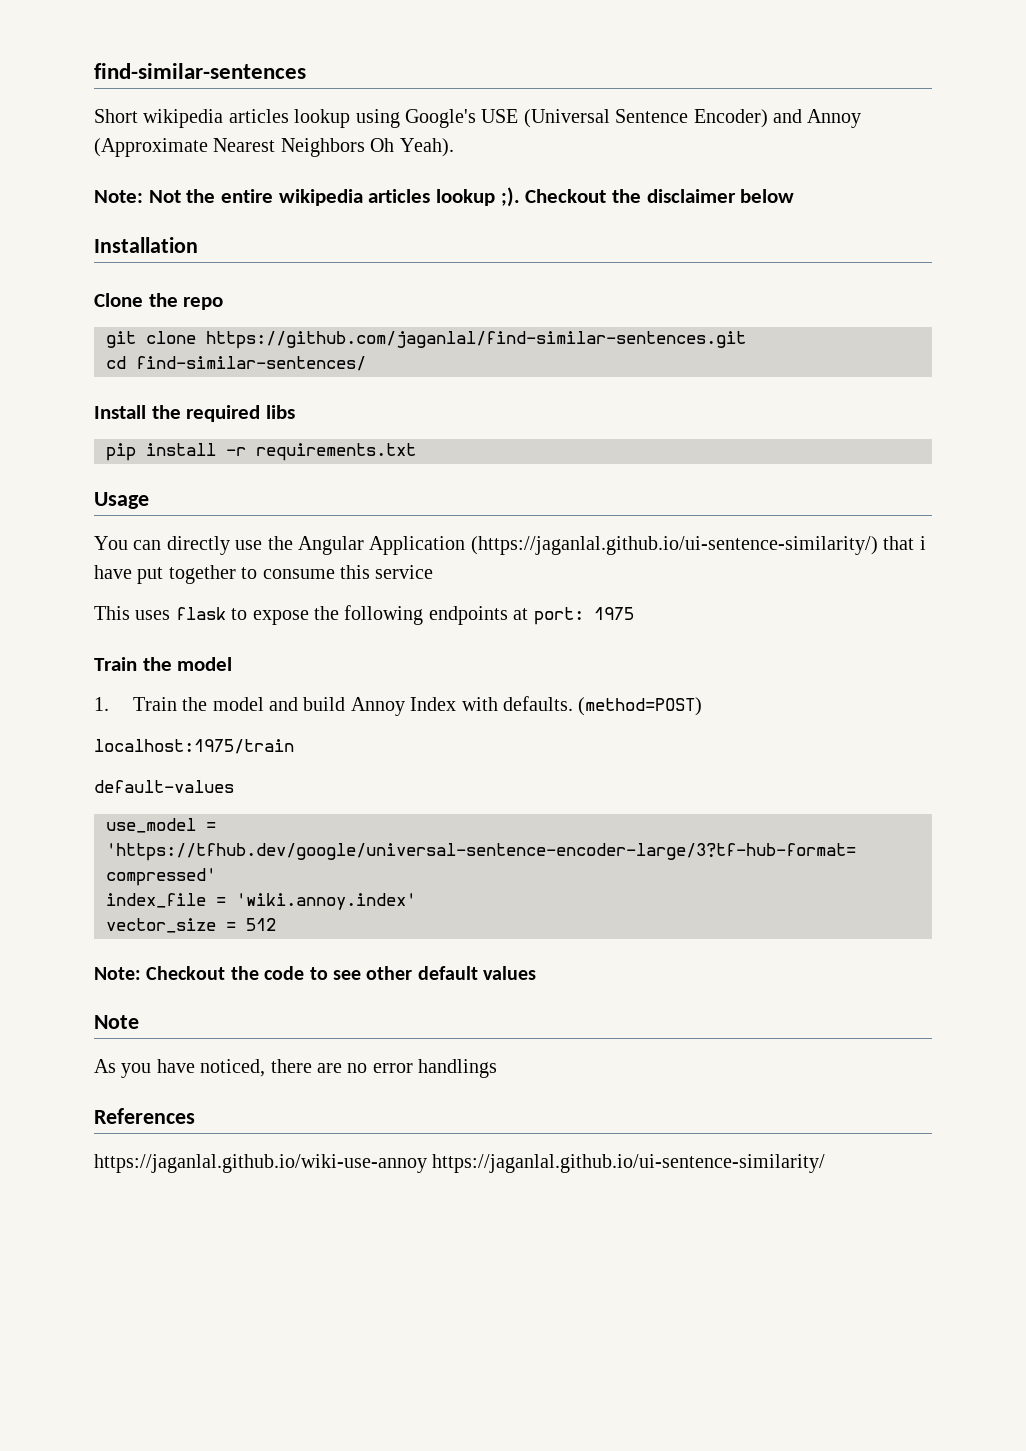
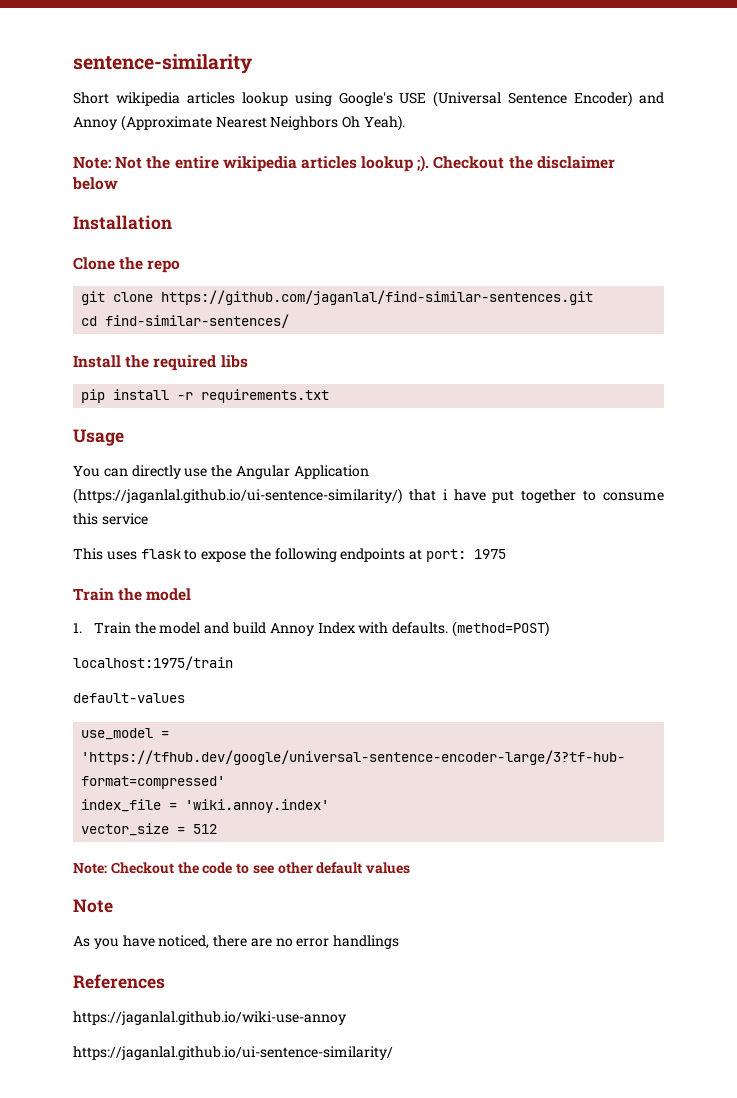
- find-similar-sentences
+ sentence-similarity
- https://jaganlal.github.io/wiki-use-annoy https://jaganlal.github.io/ui-sentence-similarity/
+ https://jaganlal.github.io/wiki-use-annoy
+ https://jaganlal.github.io/ui-sentence-similarity/

